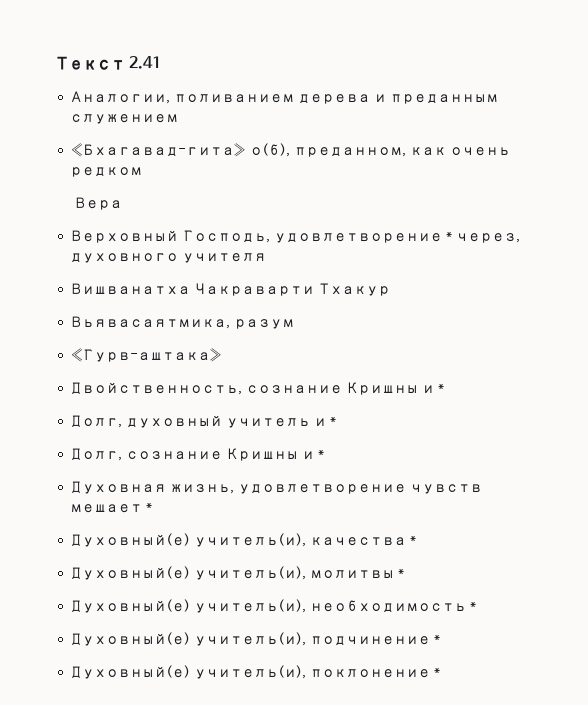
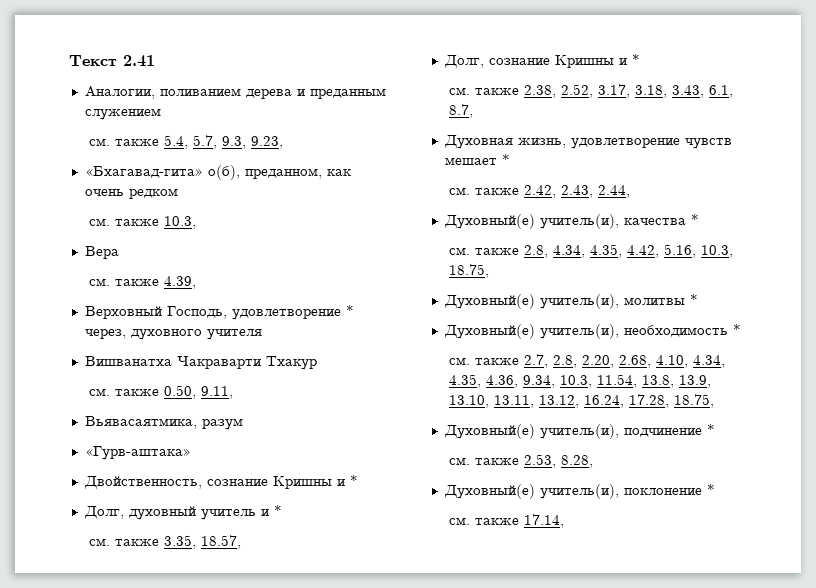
+ см. также 5.4, 5.7, 9.3, 9.23,
+ см. также 10.3,
  Вера
+ см. также 4.39,
+ см. также 0.50, 9.11,
+ см. также 3.35, 18.57,
+ см. также 2.38, 2.52, 3.17, 3.18, 3.43, 6.1, 8.7,
+ см. также 2.42, 2.43, 2.44,
+ см. также 2.8, 4.34, 4.35, 4.42, 5.16, 10.3, 18.75,
+ см. также 2.7, 2.8, 2.20, 2.68, 4.10, 4.34, 4.35, 4.36, 9.34, 10.3, 11.54, 13.8, 13.9, 13.10, 13.11, 13.12, 16.24, 17.28, 18.75,
+ см. также 2.53, 8.28,
+ см. также 17.14,

